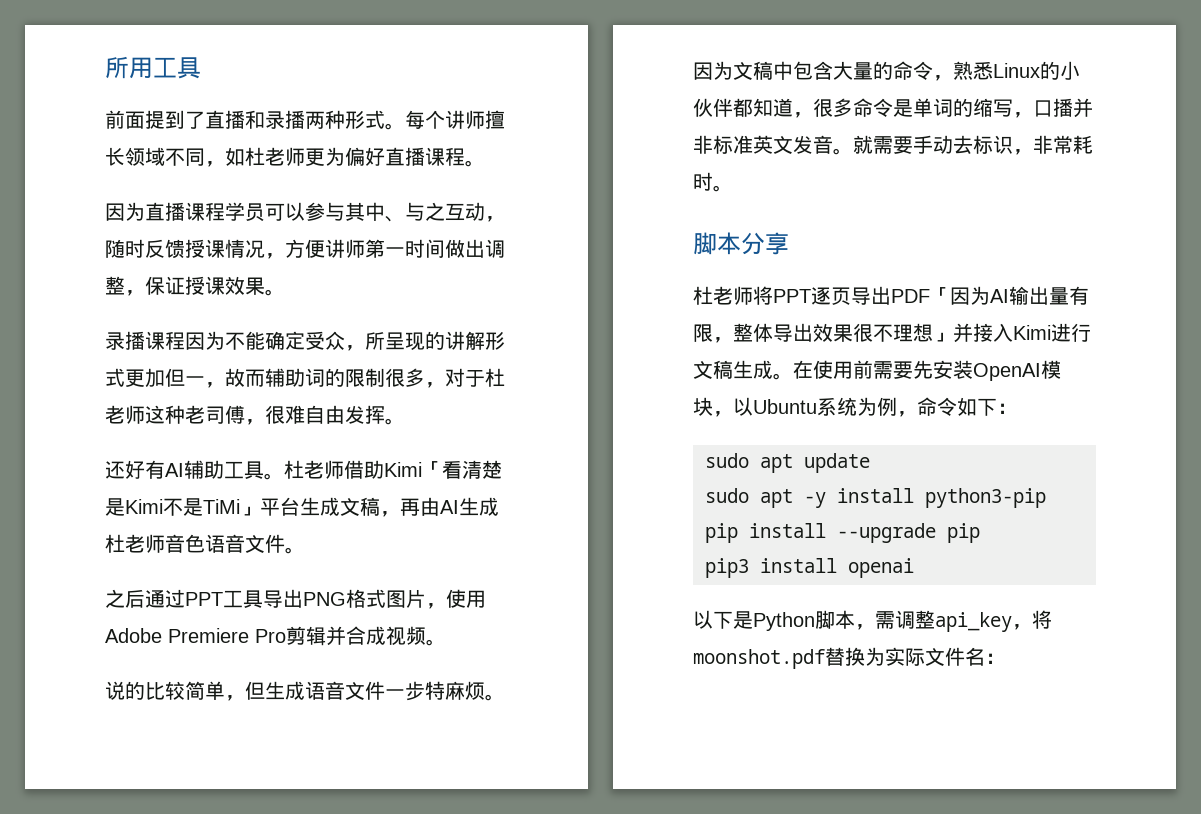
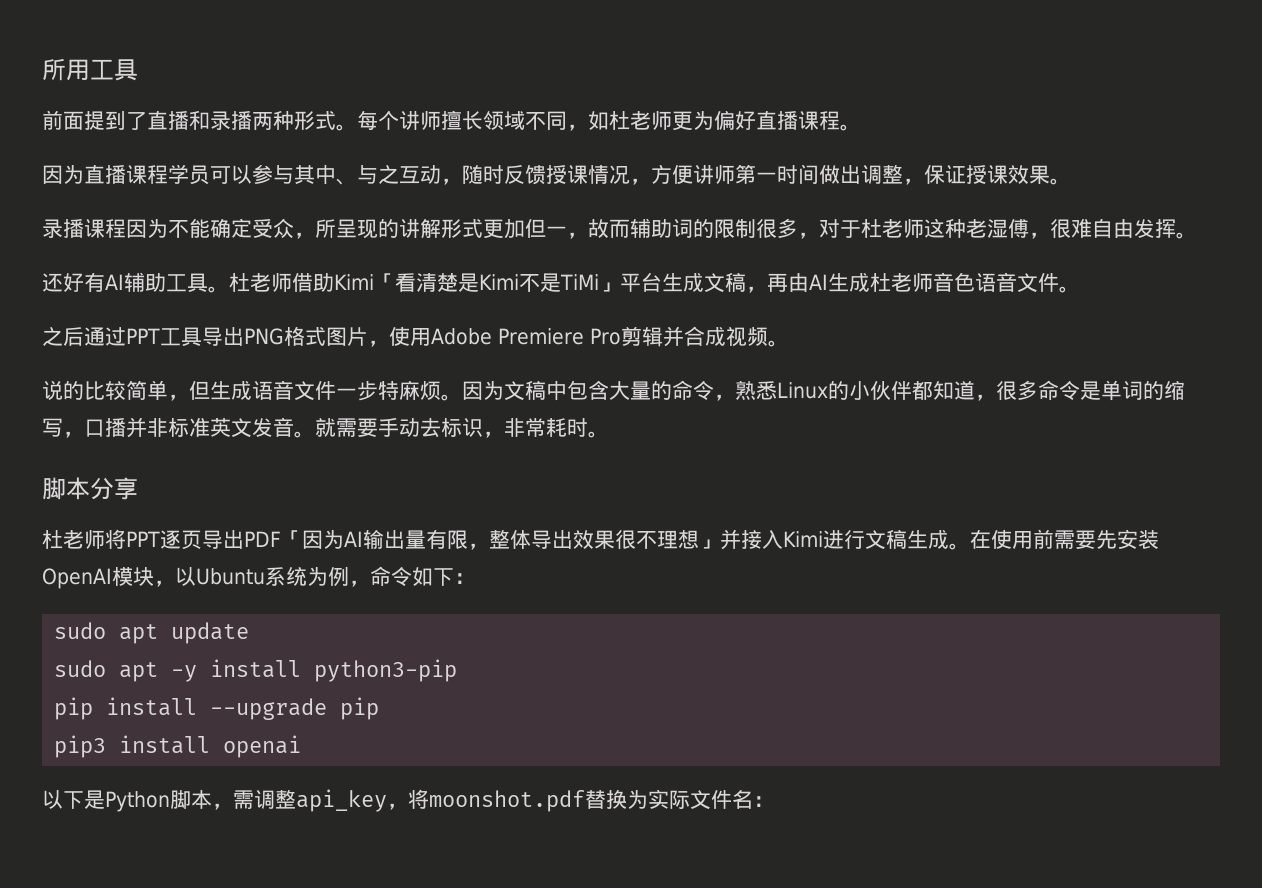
- 录播课程因为不能确定受众，所呈现的讲解形式更加但一，故而辅助词的限制很多，对于杜老师这种老司傅，很难自由发挥。
+ 录播课程因为不能确定受众，所呈现的讲解形式更加但一，故而辅助词的限制很多，对于杜老师这种老湿傅，很难自由发挥。

